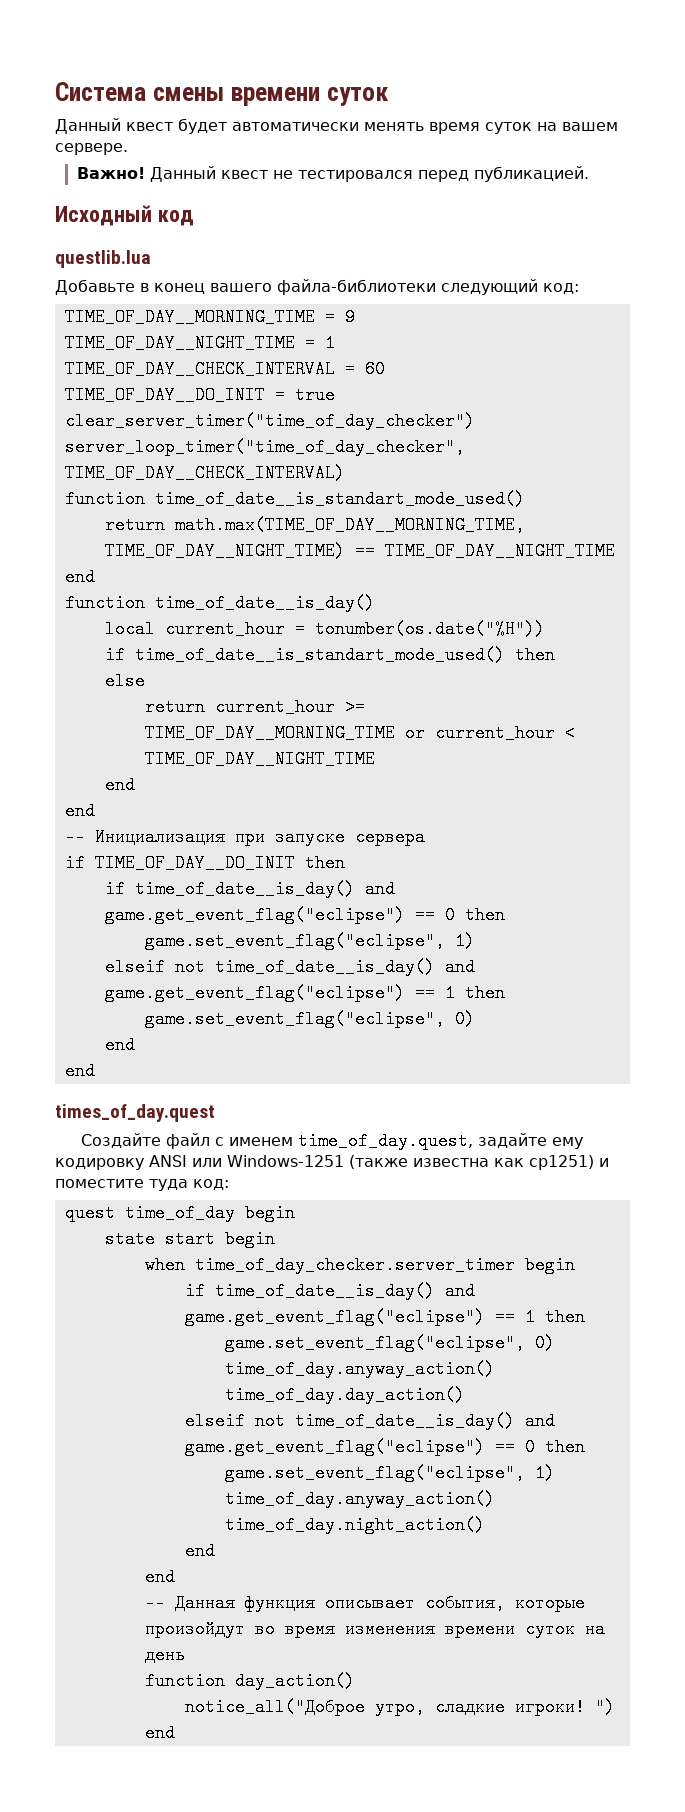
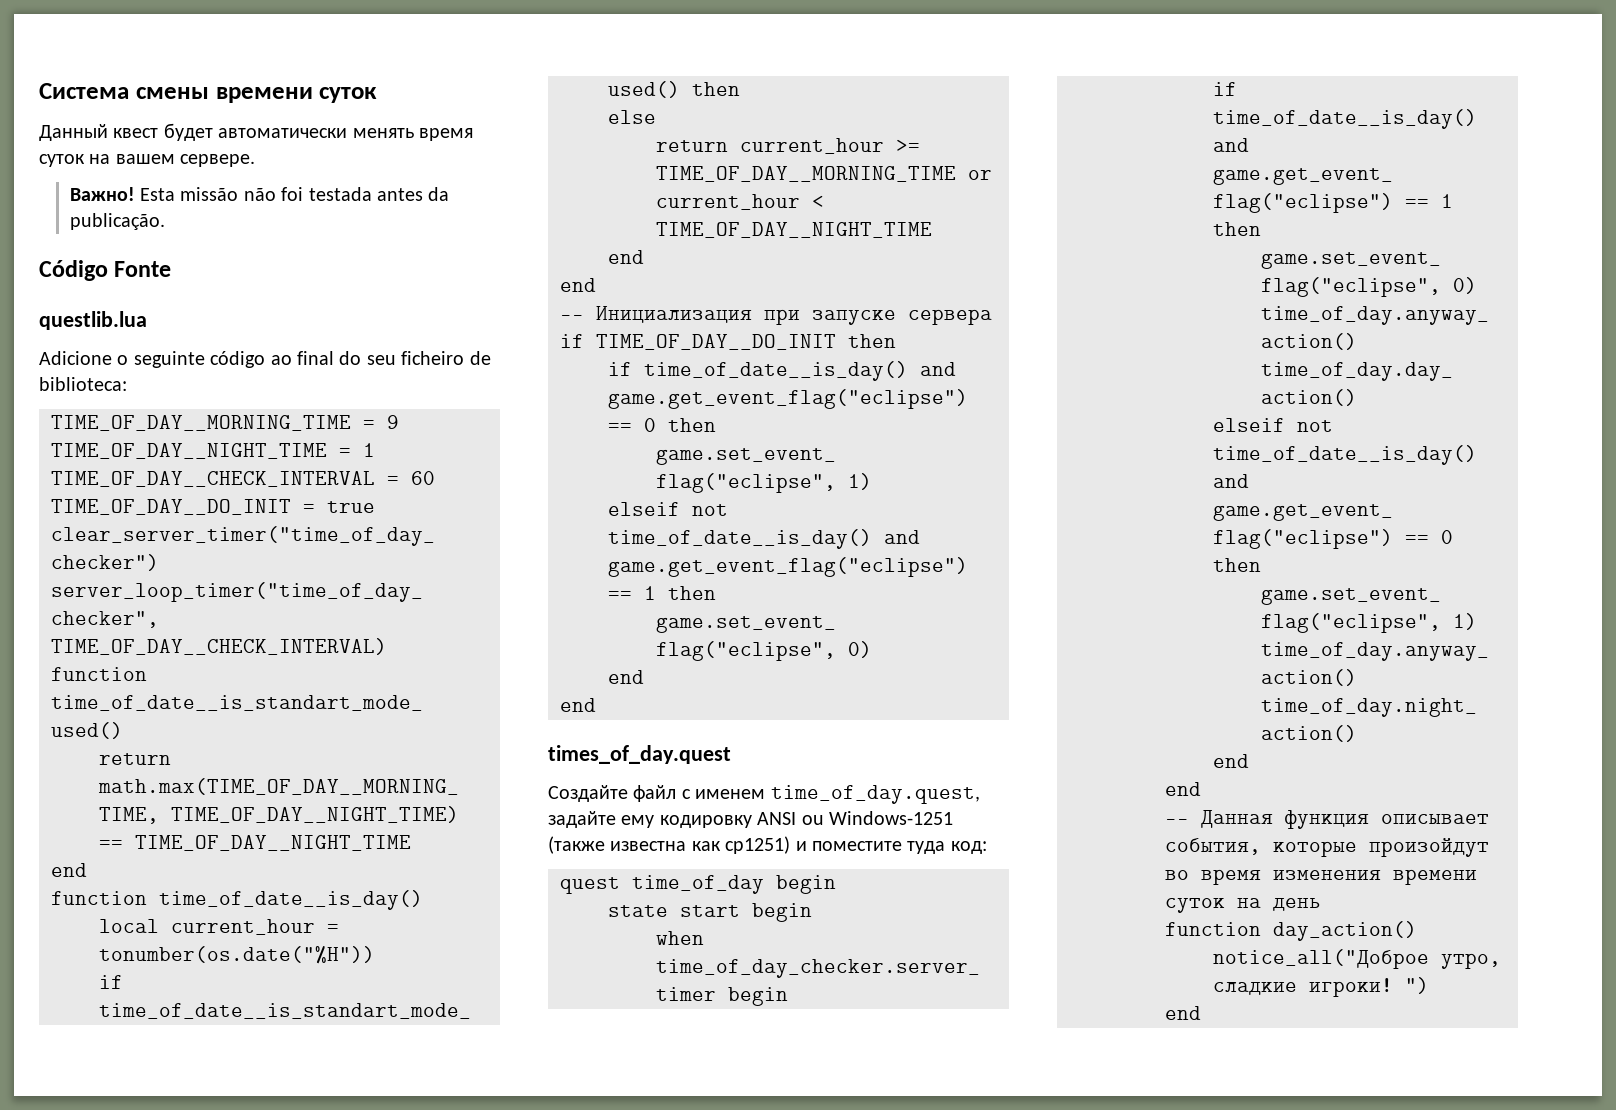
- Данный квест не тестировался перед публикацией.
- Исходный код
+ Esta missão não foi testada antes da publicação.
+ Código Fonte
  questlib.lua
- Добавьте в конец вашего файла-библиотеки следующий код:
+ Adicione o seguinte código ao final do seu ficheiro de biblioteca:
- Создайте файл с именем time_of_day.quest, задайте ему кодировку ANSI или Windows-1251 (также известна как cp1251) и поместите туда код:
+ Создайте файл с именем time_of_day.quest, задайте ему кодировку ANSI ou Windows-1251 (также известна как cp1251) и поместите туда код:

